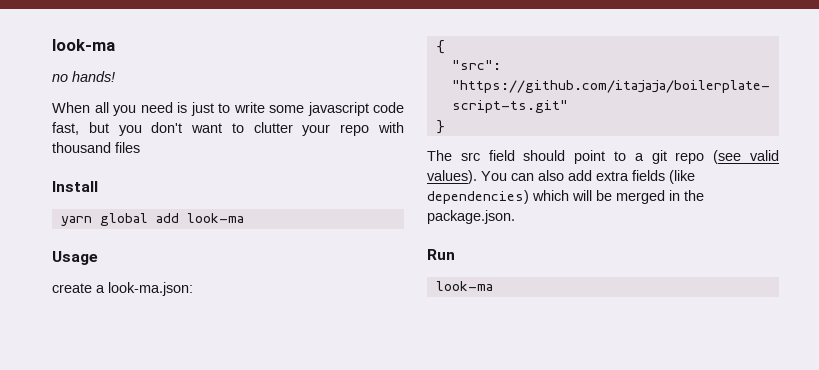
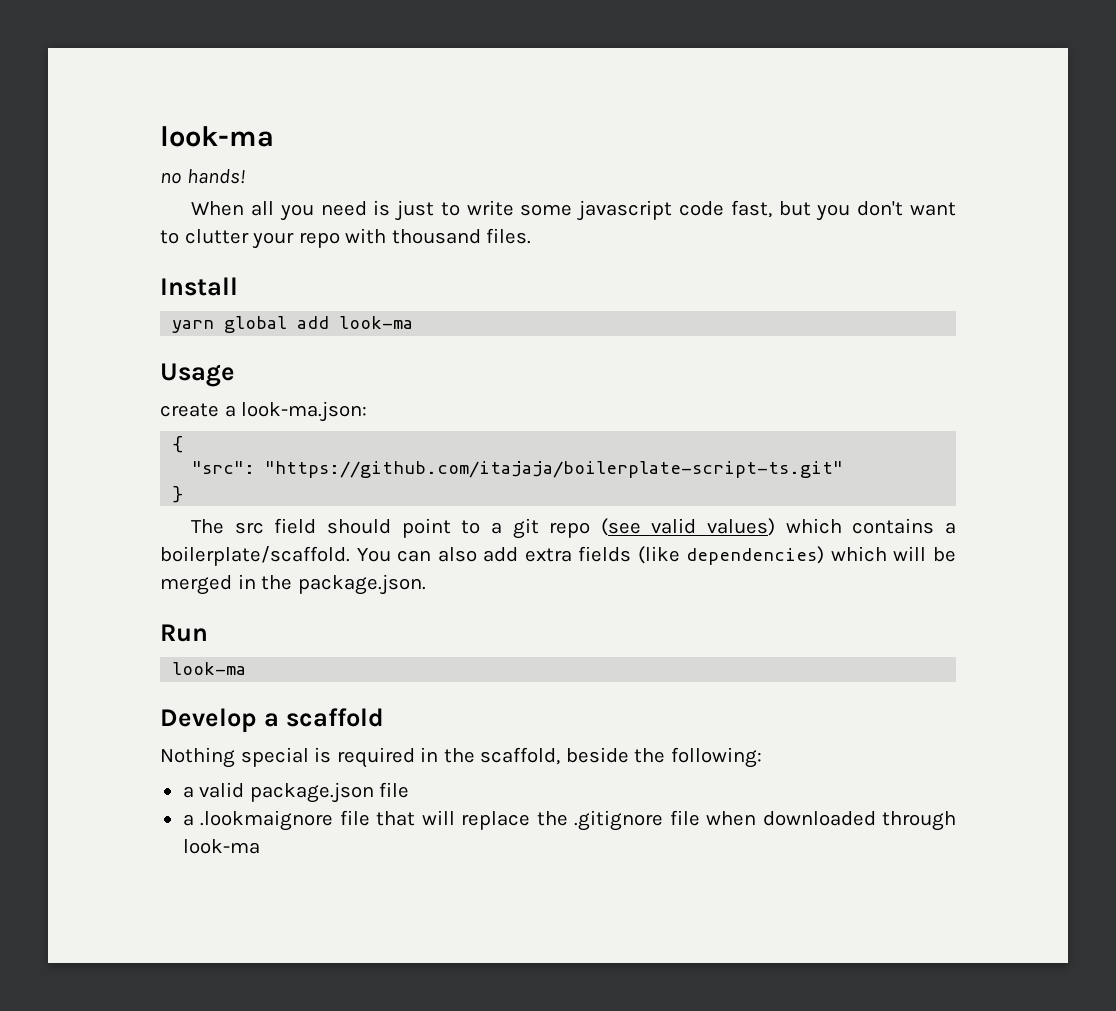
- When all you need is just to write some javascript code fast, but you don't want to clutter your repo with thousand files
+ When all you need is just to write some javascript code fast, but you don't want to clutter your repo with thousand files.
- The src field should point to a git repo (see valid values).
+ The src field should point to a git repo (see valid values) which contains a boilerplate/scaffold.
+ Develop a scaffold
+ Nothing special is required in the scaffold, beside the following:
+ a valid package.json file
+ a .lookmaignore file that will replace the .gitignore file when downloaded through look-ma

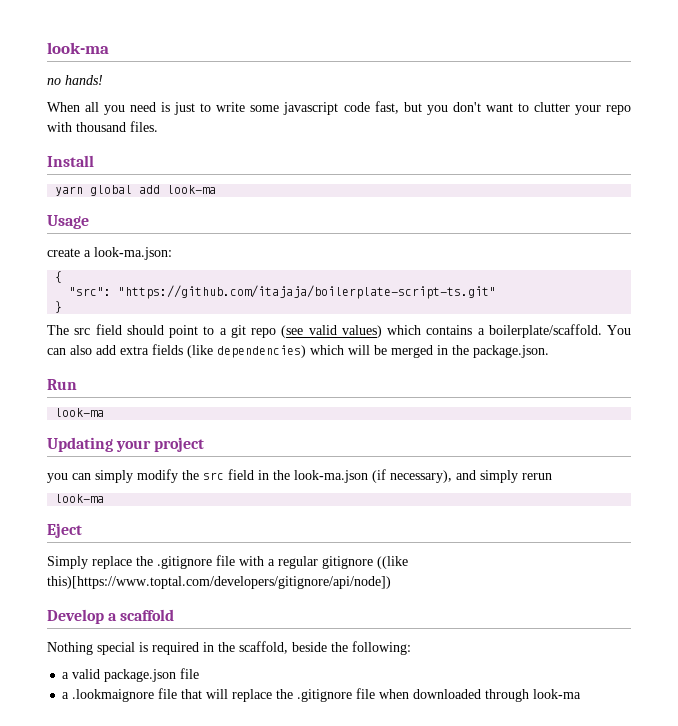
+ Updating your project
+ you can simply modify the src field in the look-ma.json (if necessary), and simply rerun
+ look-ma
+ Eject
+ Simply replace the .gitignore file with a regular gitignore ((like this)[https://www.toptal.com/developers/gitignore/api/node])

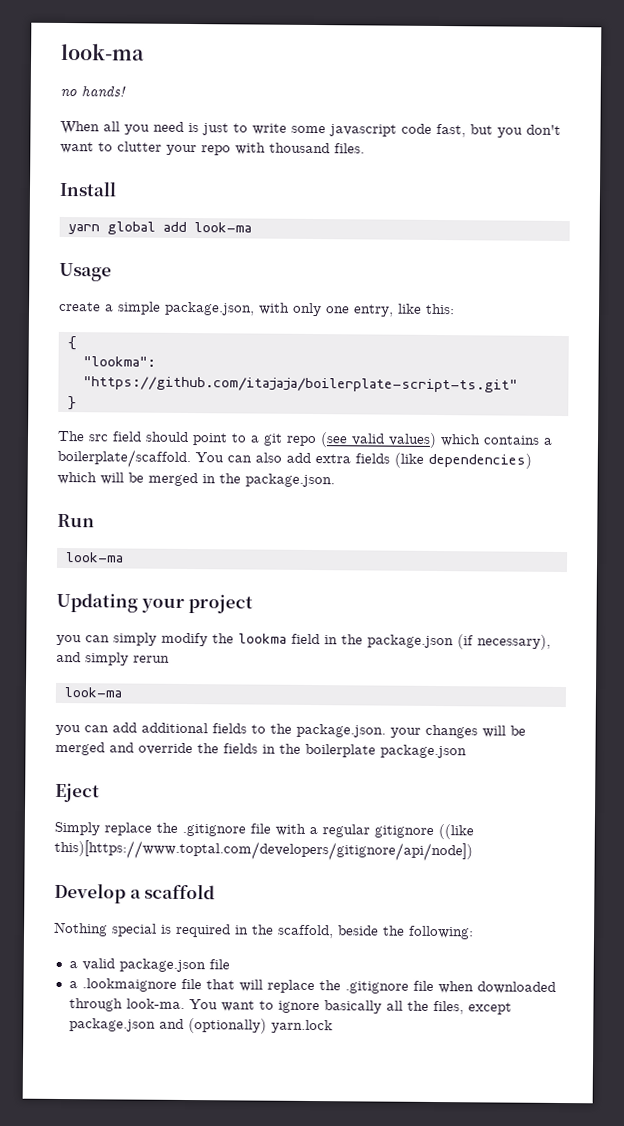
- create a look-ma.json:
+ create a simple package.json, with only one entry, like this:
- "src": "https://github.com/itajaja/boilerplate-script-ts.git"
+ "lookma": "https://github.com/itajaja/boilerplate-script-ts.git"
- you can simply modify the src field in the look-ma.json (if necessary), and simply rerun
+ you can simply modify the lookma field in the package.json (if necessary), and simply rerun
+ you can add additional fields to the package.json. your changes will be merged and override the fields in the boilerplate package.json
- a .lookmaignore file that will replace the .gitignore file when downloaded through look-ma
+ a .lookmaignore file that will replace the .gitignore file when downloaded through look-ma. You want to ignore basically all the files, except package.json and (optionally) yarn.lock

